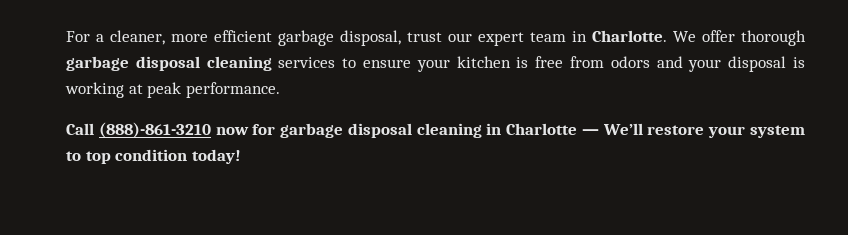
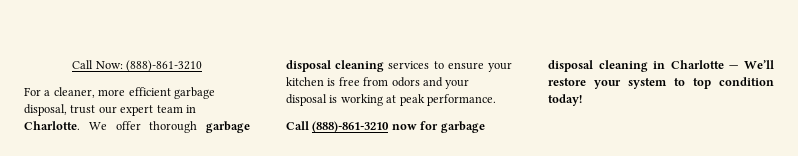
+ Call Now: (888)-861-3210

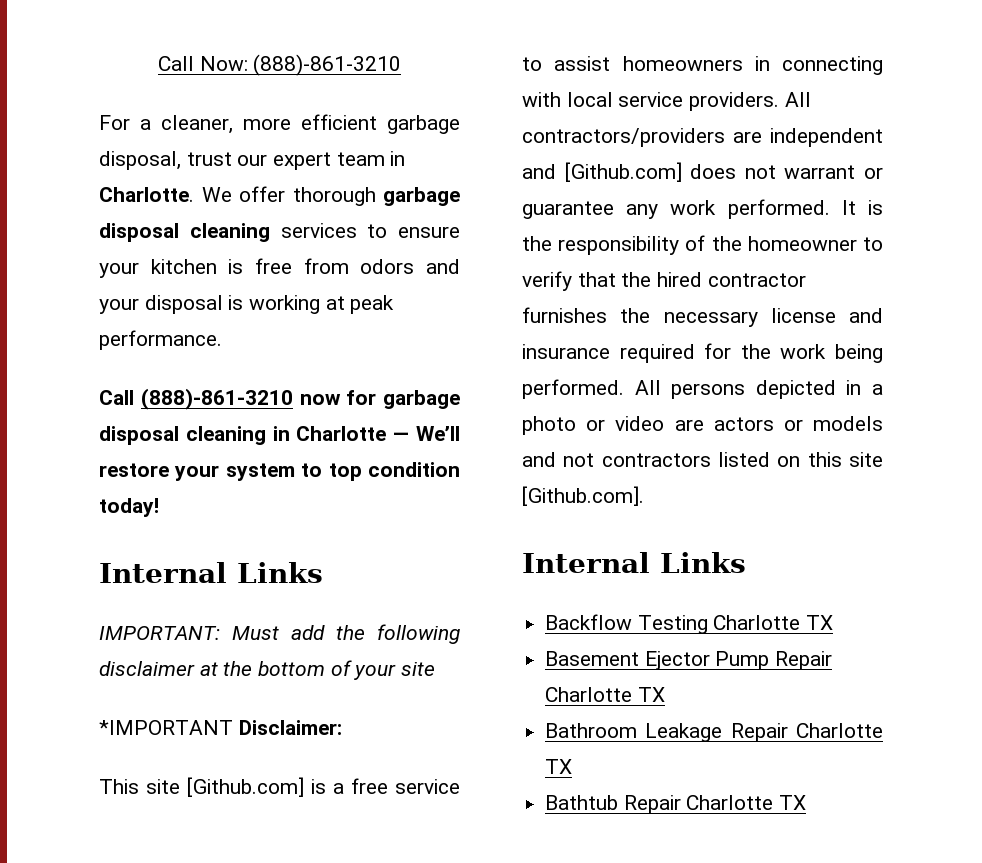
  Call (888)-861-3210 now for garbage disposal cleaning in Charlotte — We’ll restore your system to top condition today!
+ Internal Links
+ IMPORTANT: Must add the following disclaimer at the bottom of your site
+ *IMPORTANT Disclaimer:
+ This site [Github.com] is a free service to assist homeowners in connecting with local service providers. All contractors/providers are independent and [Github.com] does not warrant or guarantee any work performed. It is the responsibility of the homeowner to verify that the hired contractor furnishes the necessary license and insurance required for the work being performed. All persons depicted in a photo or video are actors or models and not contractors listed on this site [Github.com].
+ Internal Links
+ Backflow Testing Charlotte TX
+ Basement Ejector Pump Repair Charlotte TX
+ Bathroom Leakage Repair Charlotte TX
+ Bathtub Repair Charlotte TX

